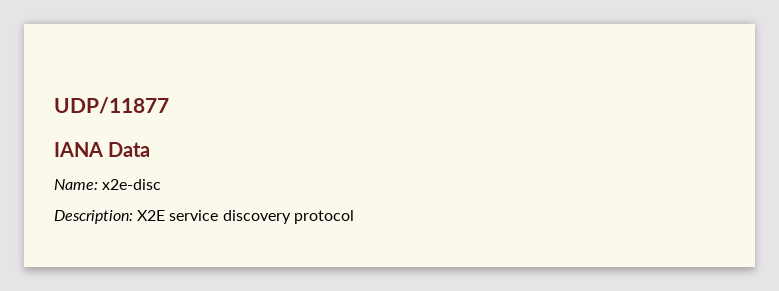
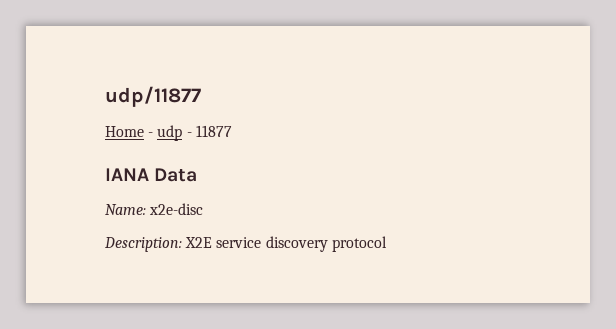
- UDP/11877
+ udp/11877
+ Home - udp - 11877

